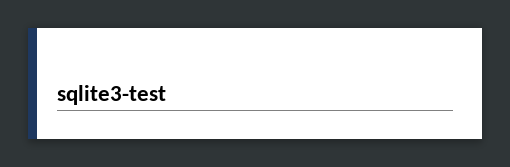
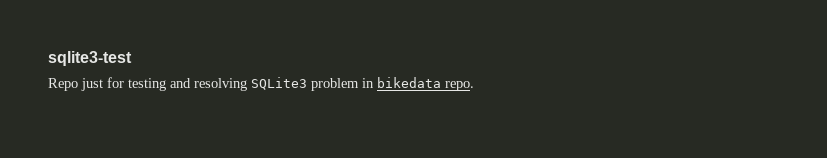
+ Repo just for testing and resolving SQLite3 problem in bikedata repo.

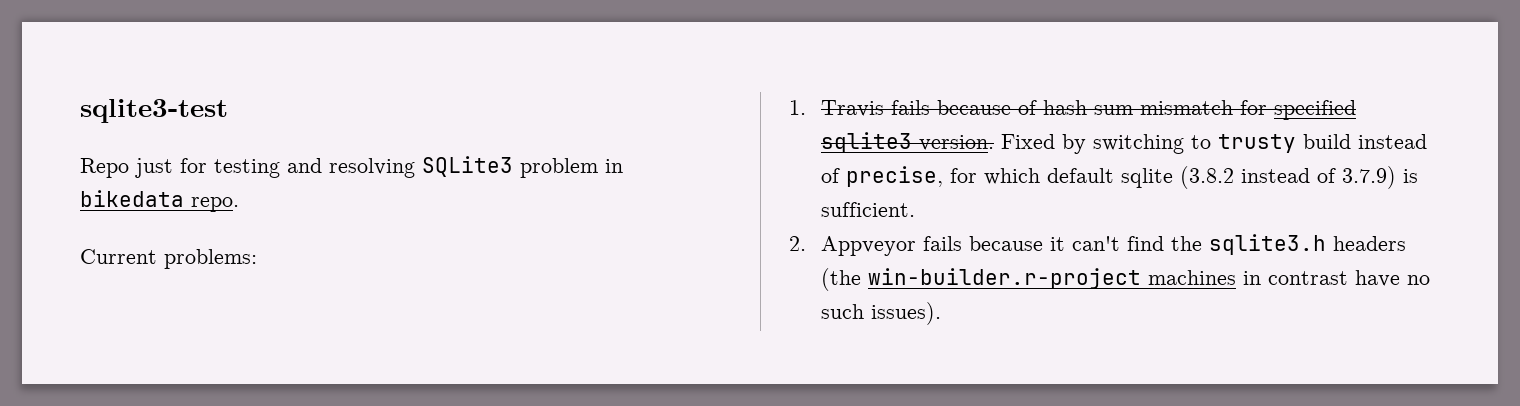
+ Current problems:
+ 1. Travis fails because of hash sum mismatch for specified sqlite3 version. Fixed by switching to trusty build instead of precise, for which default sqlite (3.8.2 instead of 3.7.9) is sufficient.
+ 2. Appveyor fails because it can't find the sqlite3.h headers (the win-builder.r-project machines in contrast have no such issues).

